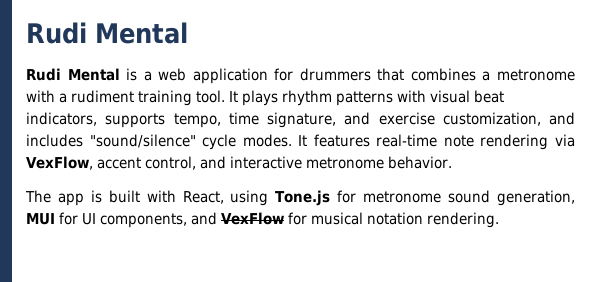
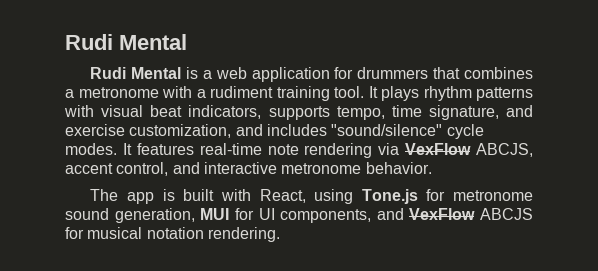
- It features real-time note rendering via VexFlow, accent control, and interactive metronome behavior.
+ It features real-time note rendering via VexFlow ABCJS, accent control, and interactive metronome behavior.
- The app is built with React, using Tone.js for metronome sound generation, MUI for UI components, and VexFlow for musical notation rendering.
+ The app is built with React, using Tone.js for metronome sound generation, MUI for UI components, and VexFlow ABCJS for musical notation rendering.

